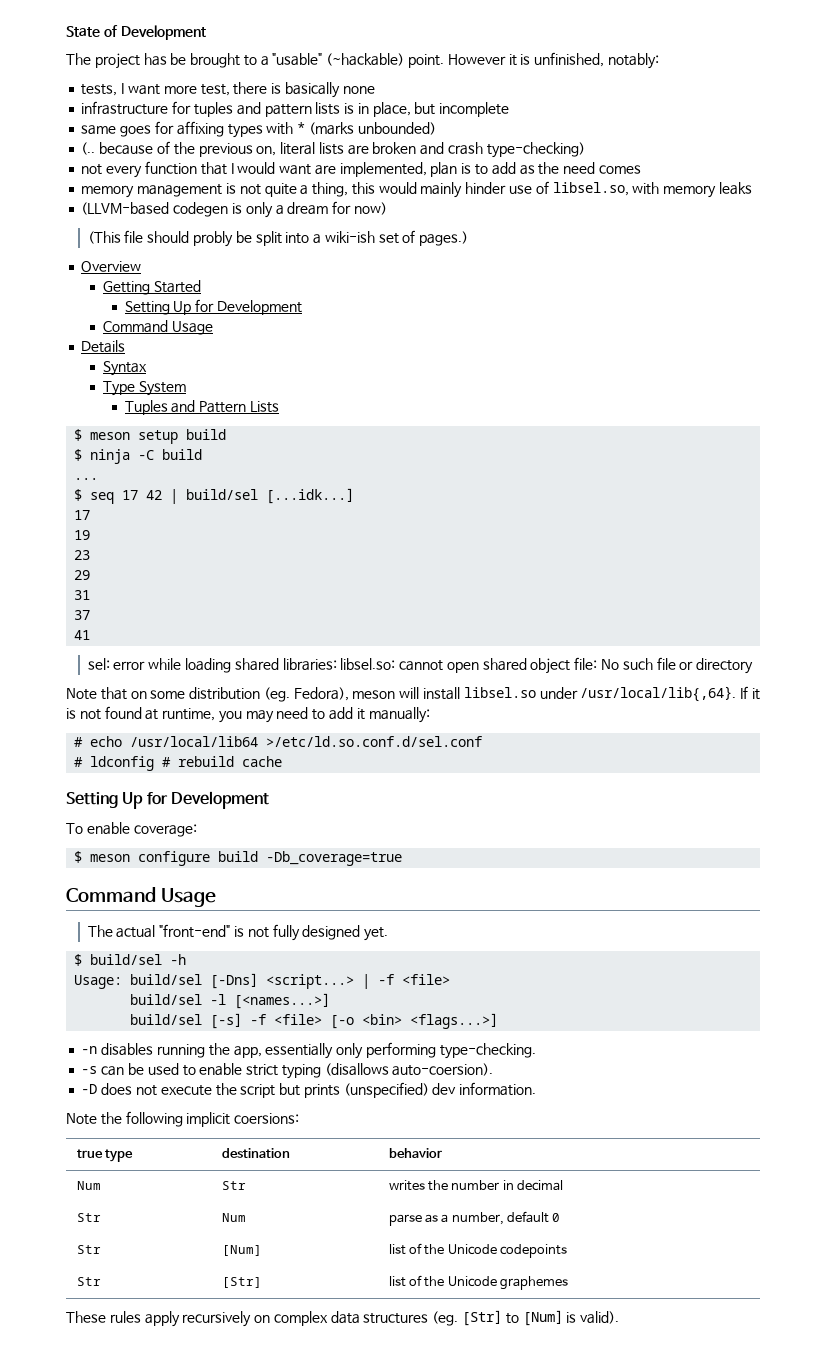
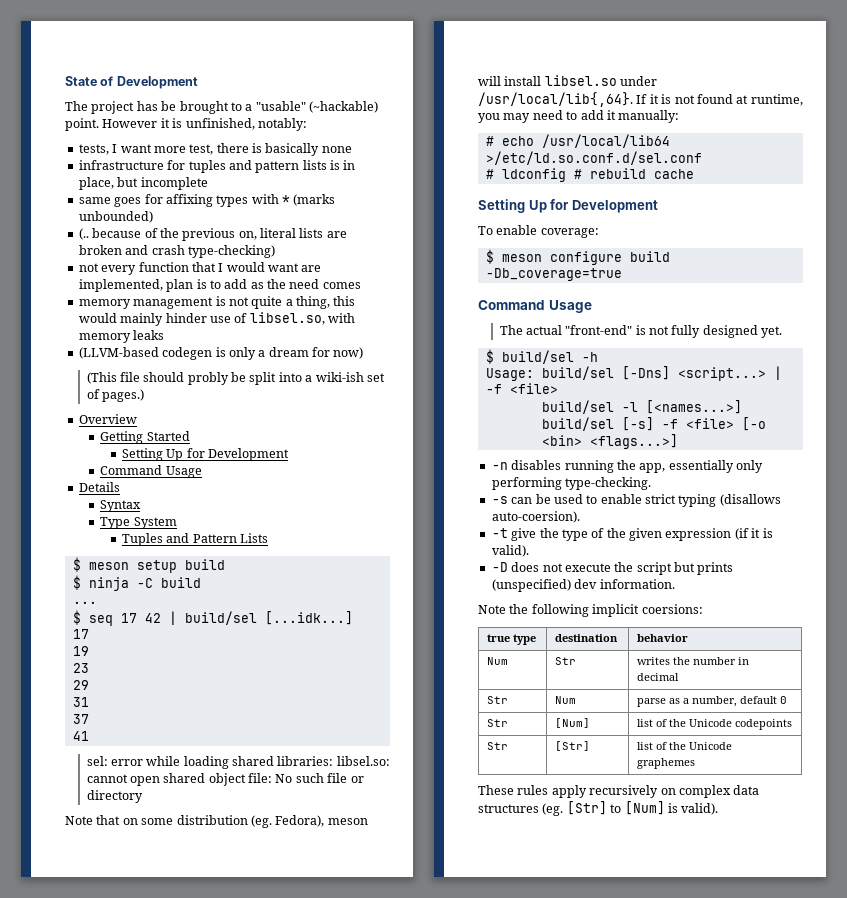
+ -t give the type of the given expression (if it is valid).

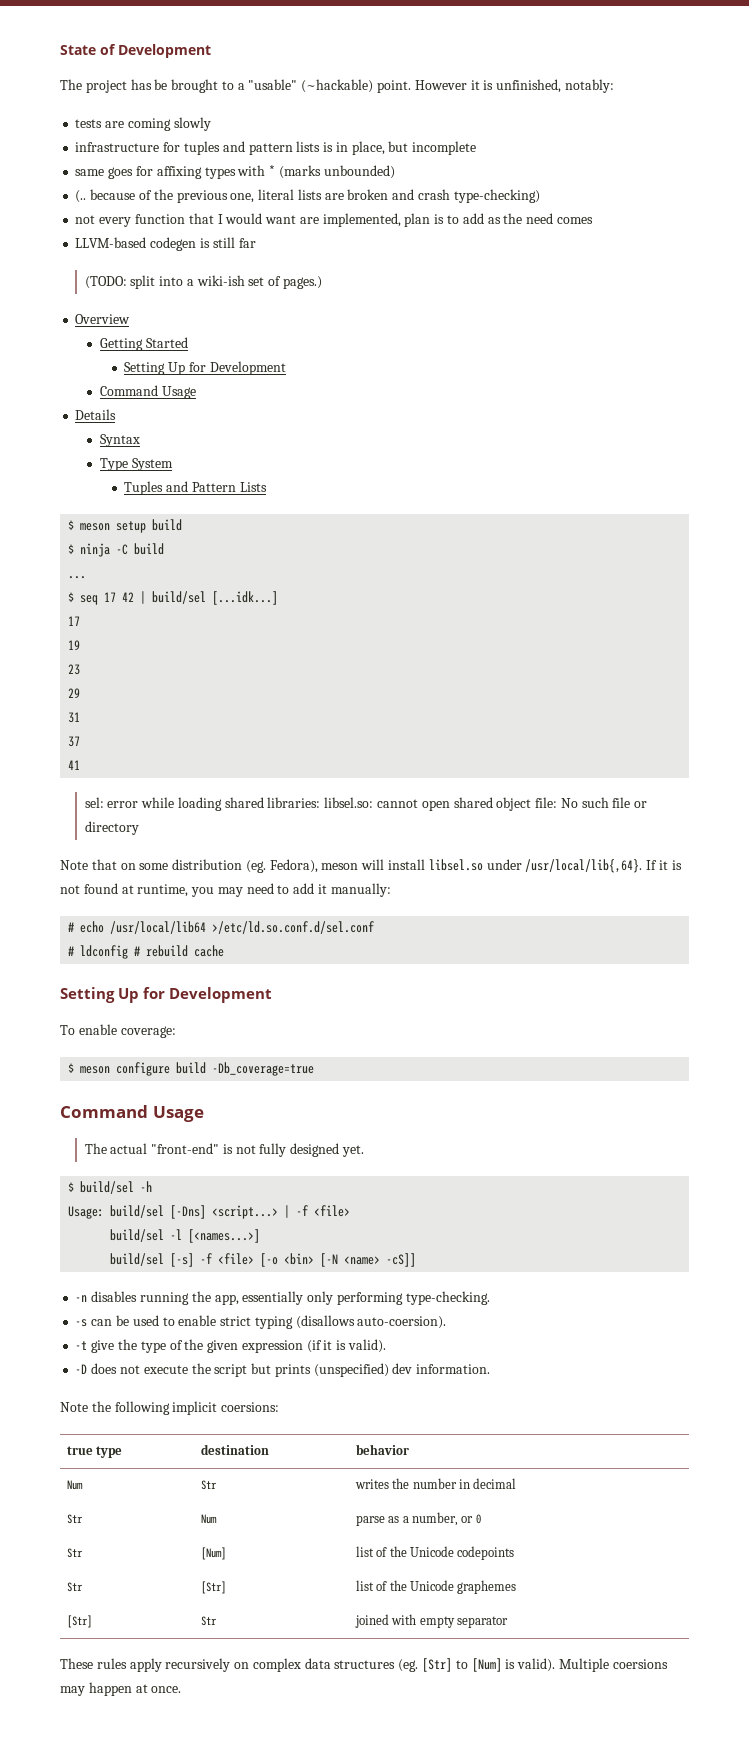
- tests, I want more test, there is basically none
+ tests are coming slowly
- (.. because of the previous on, literal lists are broken and crash type-checking)
+ (.. because of the previous one, literal lists are broken and crash type-checking)
- memory management is not quite a thing, this would mainly hinder use of libsel.so, with memory leaks
- (LLVM-based codegen is only a dream for now)
- (This file should probly be split into a wiki-ish set of pages.)
+ LLVM-based codegen is still far
+ (TODO: split into a wiki-ish set of pages.)
- build/sel [-s] -f <file> [-o <bin> <flags...>]
+ build/sel [-s] -f <file> [-o <bin> [-N <name> -cS]]
- Str | Num | parse as a number, default 0
+ Str | Num | parse as a number, or 0
+ [Str] | Str | joined with empty separator
+ Multiple coersions may happen at once.

